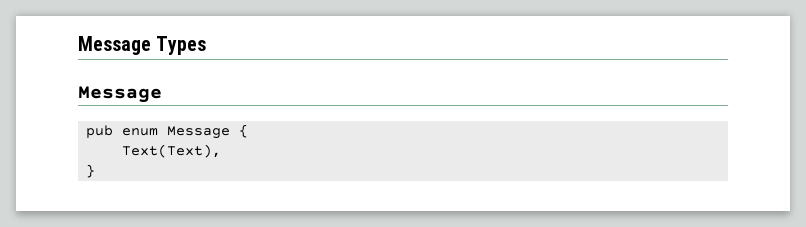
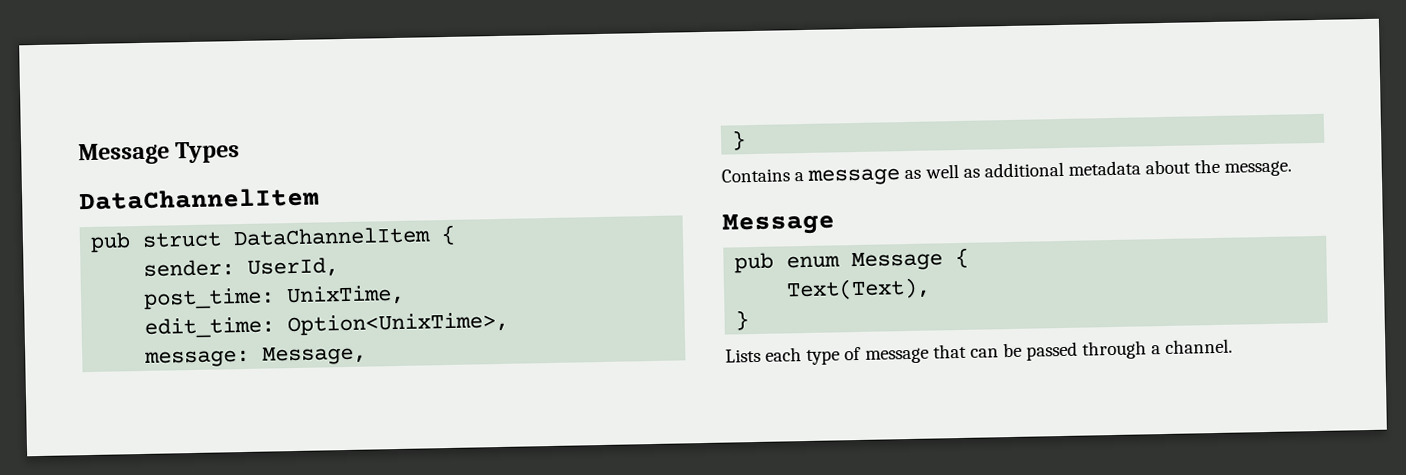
  Message Types
+ DataChannelItem
+ pub struct DataChannelItem {
+ sender: UserId,
+ post_time: UnixTime,
+ edit_time: Option<UnixTime>,
+ message: Message,
+ }
+ Contains a message as well as additional metadata about the message.
+ Lists each type of message that can be passed through a channel.

